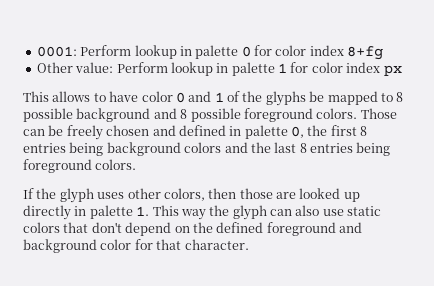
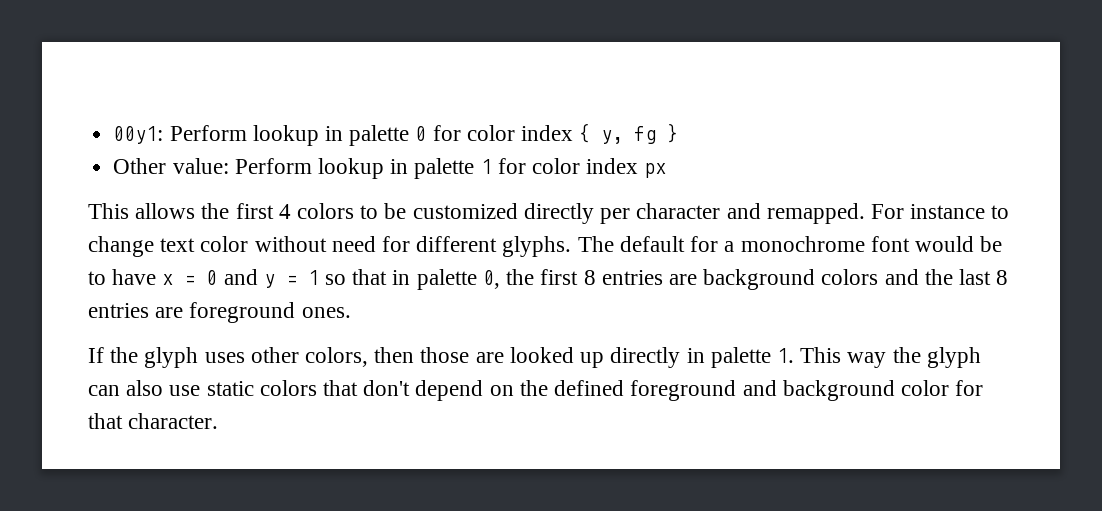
- 0001: Perform lookup in palette 0 for color index 8+fg
+ 00y1: Perform lookup in palette 0 for color index { y, fg }
- This allows to have color 0 and 1 of the glyphs be mapped to 8 possible background and 8 possible foreground colors. Those can be freely chosen and defined in palette 0, the first 8 entries being background colors and the last 8 entries being foreground colors.
+ This allows the first 4 colors to be customized directly per character and remapped. For instance to change text color without need for different glyphs. The default for a monochrome font would be to have x = 0 and y = 1 so that in palette 0, the first 8 entries are background colors and the last 8 entries are foreground ones.

